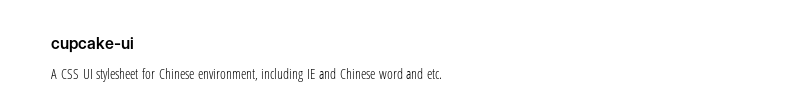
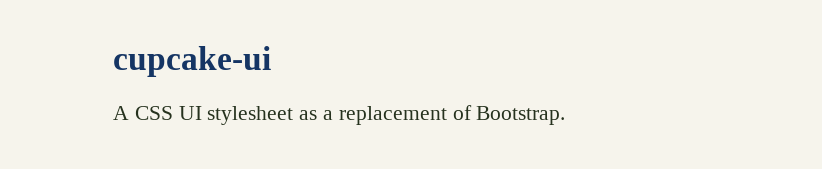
- A CSS UI stylesheet for Chinese environment, including IE and Chinese word and etc.
+ A CSS UI stylesheet as a replacement of Bootstrap.

